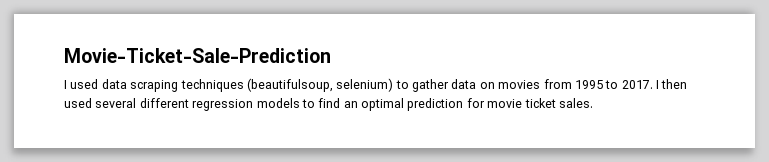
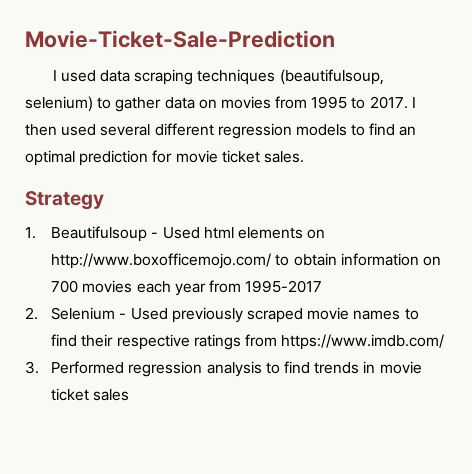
+ Strategy
+ 1. Beautifulsoup - Used html elements on http://www.boxofficemojo.com/ to obtain information on 700 movies each year from 1995-2017
+ 2. Selenium - Used previously scraped movie names to find their respective ratings from https://www.imdb.com/
+ 3. Performed regression analysis to find trends in movie ticket sales

